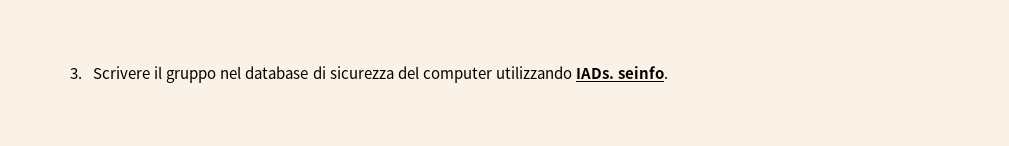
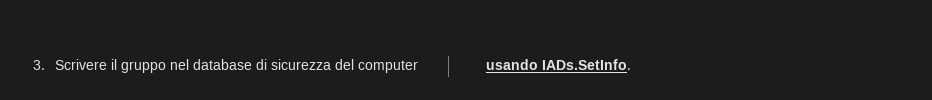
- 3. Scrivere il gruppo nel database di sicurezza del computer utilizzando IADs. seinfo.
+ 3. Scrivere il gruppo nel database di sicurezza del computer usando IADs.SetInfo.

